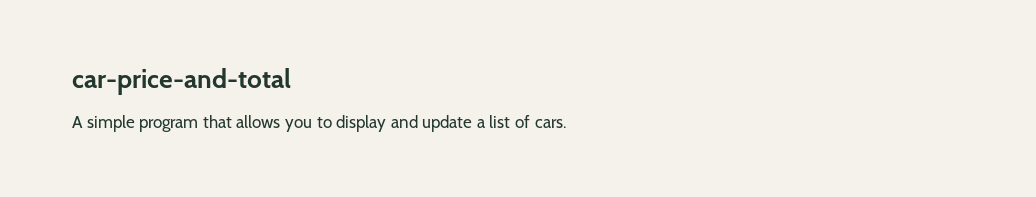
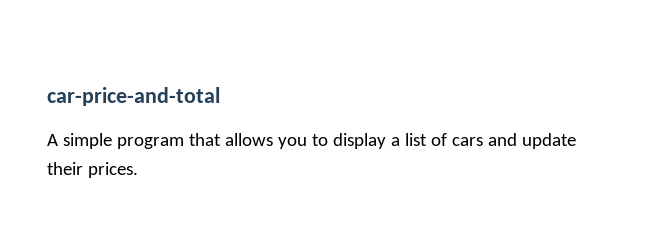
- A simple program that allows you to display and update a list of cars.
+ A simple program that allows you to display a list of cars and update their prices.

